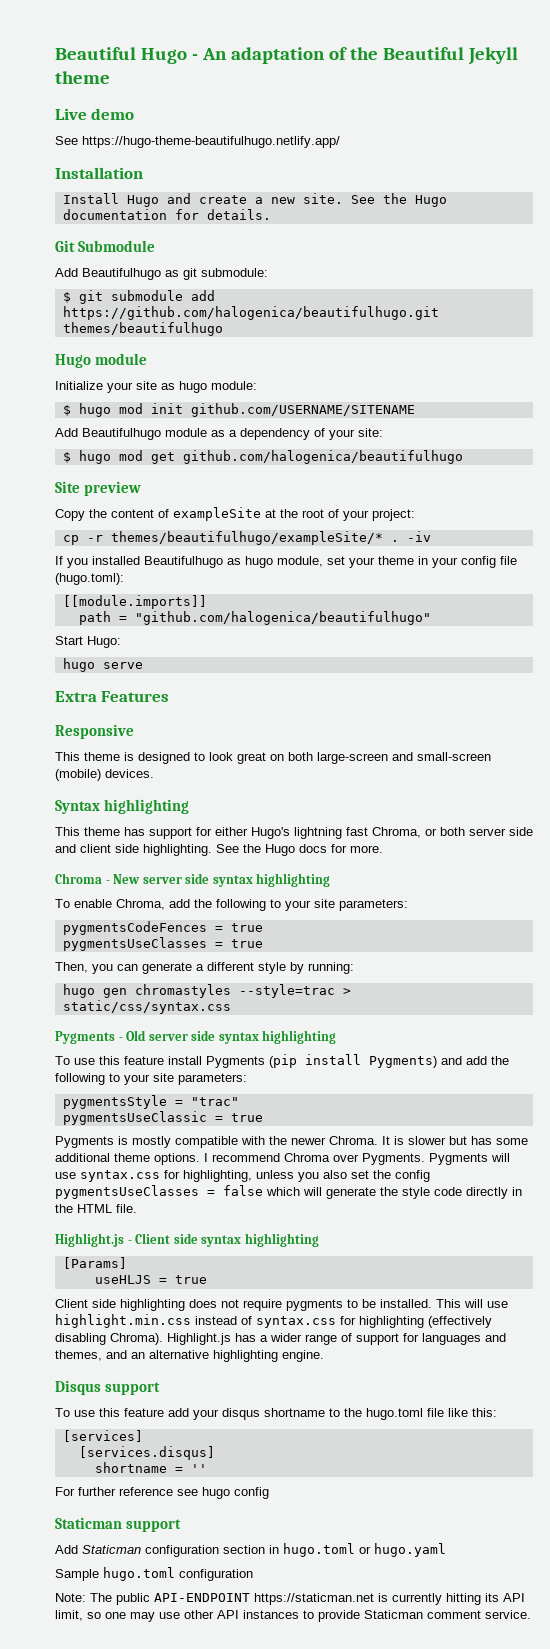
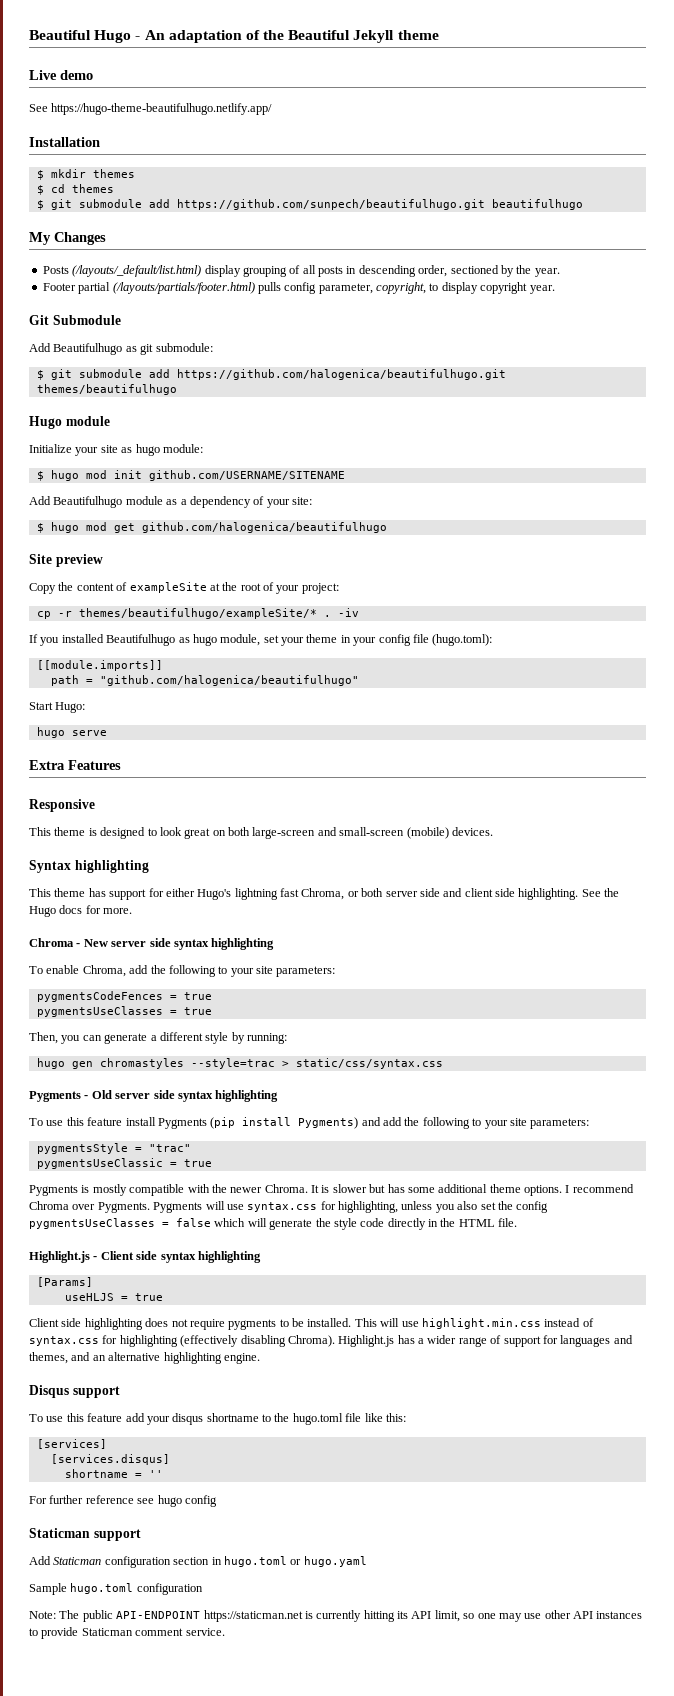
- Install Hugo and create a new site. See the Hugo documentation for details.
+ $ mkdir themes
+ $ cd themes
+ $ git submodule add https://github.com/sunpech/beautifulhugo.git beautifulhugo
+ My Changes
+ Posts (/layouts/_default/list.html) display grouping of all posts in descending order, sectioned by the year.
+ Footer partial (/layouts/partials/footer.html) pulls config parameter, copyright, to display copyright year.

